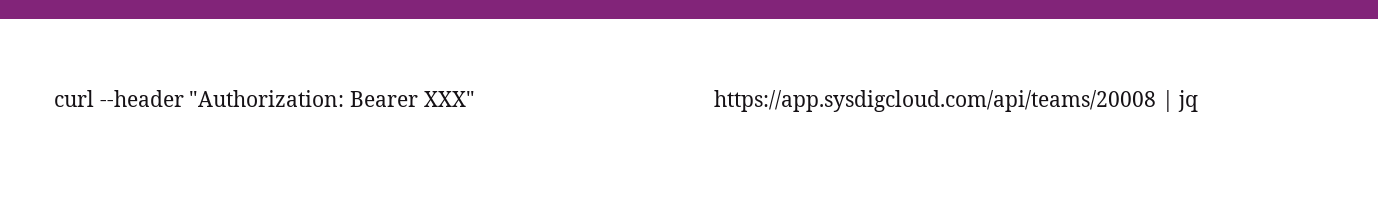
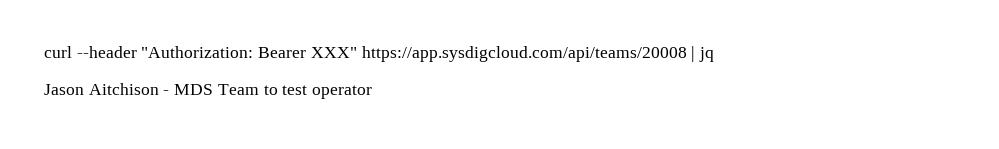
+ Jason Aitchison - MDS Team to test operator

